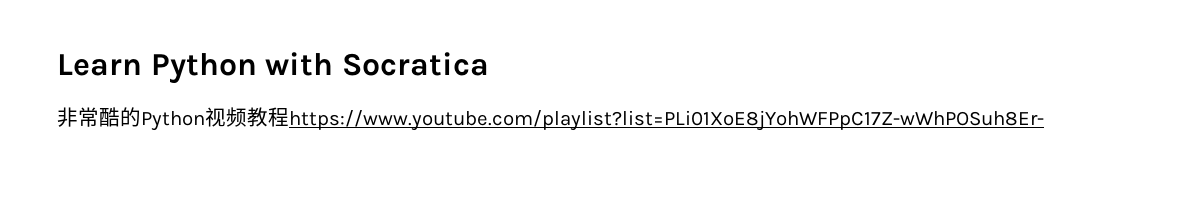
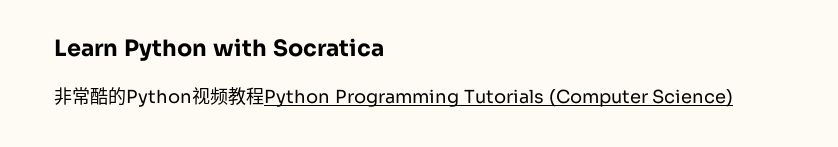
- 非常酷的Python视频教程https://www.youtube.com/playlist?list=PLi01XoE8jYohWFPpC17Z-wWhPOSuh8Er-
+ 非常酷的Python视频教程Python Programming Tutorials (Computer Science)

